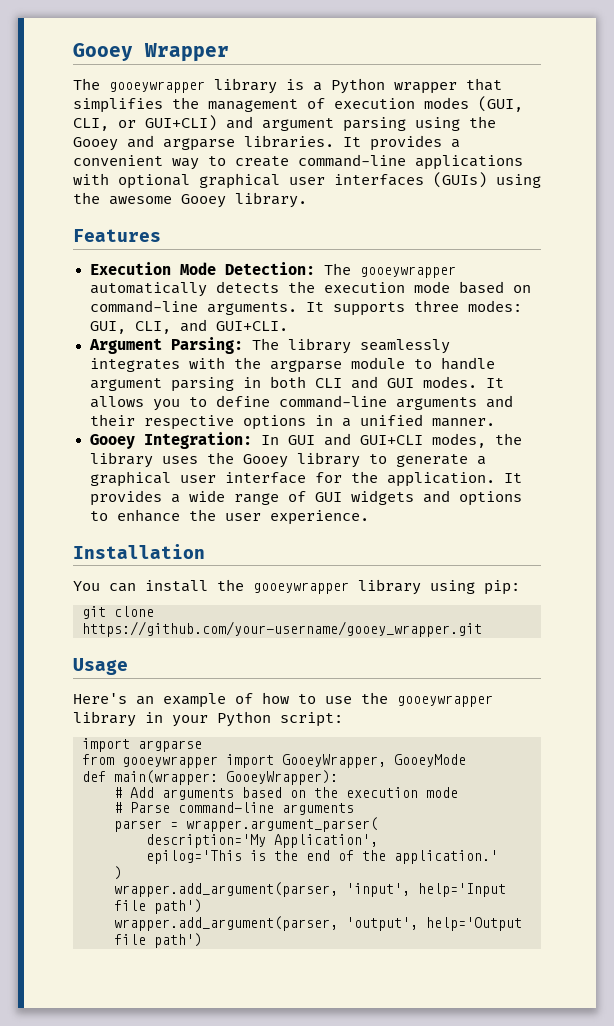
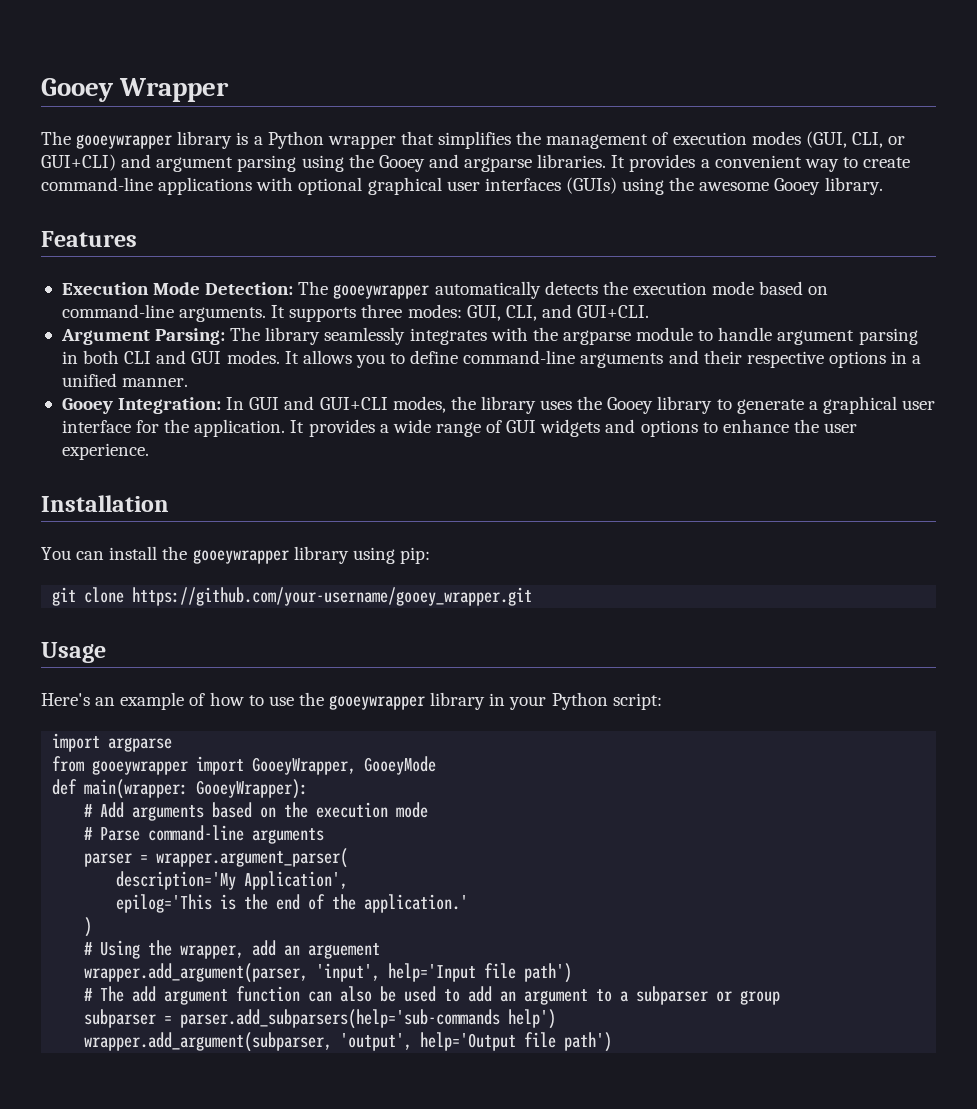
+ # Using the wrapper, add an arguement
- wrapper.add_argument(parser, 'output', help='Output file path')
+ # The add argument function can also be used to add an argument to a subparser or group
+ subparser = parser.add_subparsers(help='sub-commands help')
+ wrapper.add_argument(subparser, 'output', help='Output file path')

